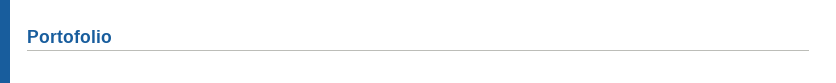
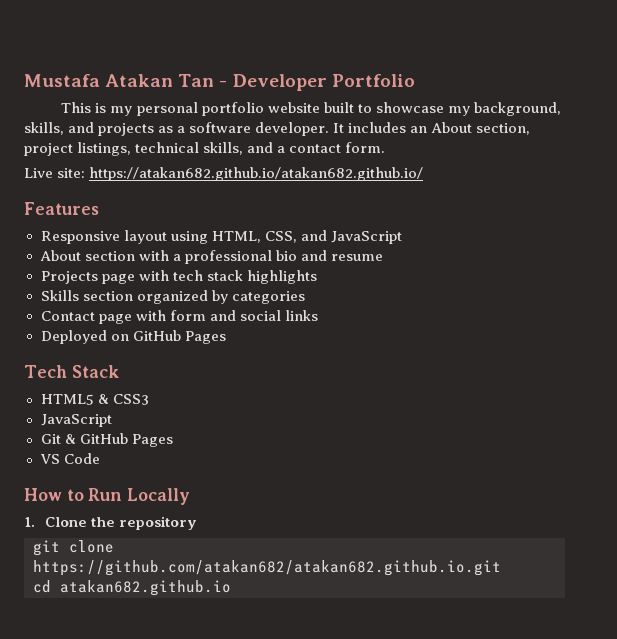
- Portofolio
+ Mustafa Atakan Tan - Developer Portfolio
+ This is my personal portfolio website built to showcase my background, skills, and projects as a software developer. It includes an About section, project listings, technical skills, and a contact form.
+ Live site: https://atakan682.github.io/atakan682.github.io/
+ Features
+ Responsive layout using HTML, CSS, and JavaScript
+ About section with a professional bio and resume
+ Projects page with tech stack highlights
+ Skills section organized by categories
+ Contact page with form and social links
+ Deployed on GitHub Pages
+ Tech Stack
+ HTML5 & CSS3
+ JavaScript
+ Git & GitHub Pages
+ VS Code
+ How to Run Locally
+ 1. Clone the repository
+ git clone https://github.com/atakan682/atakan682.github.io.git
+ cd atakan682.github.io

